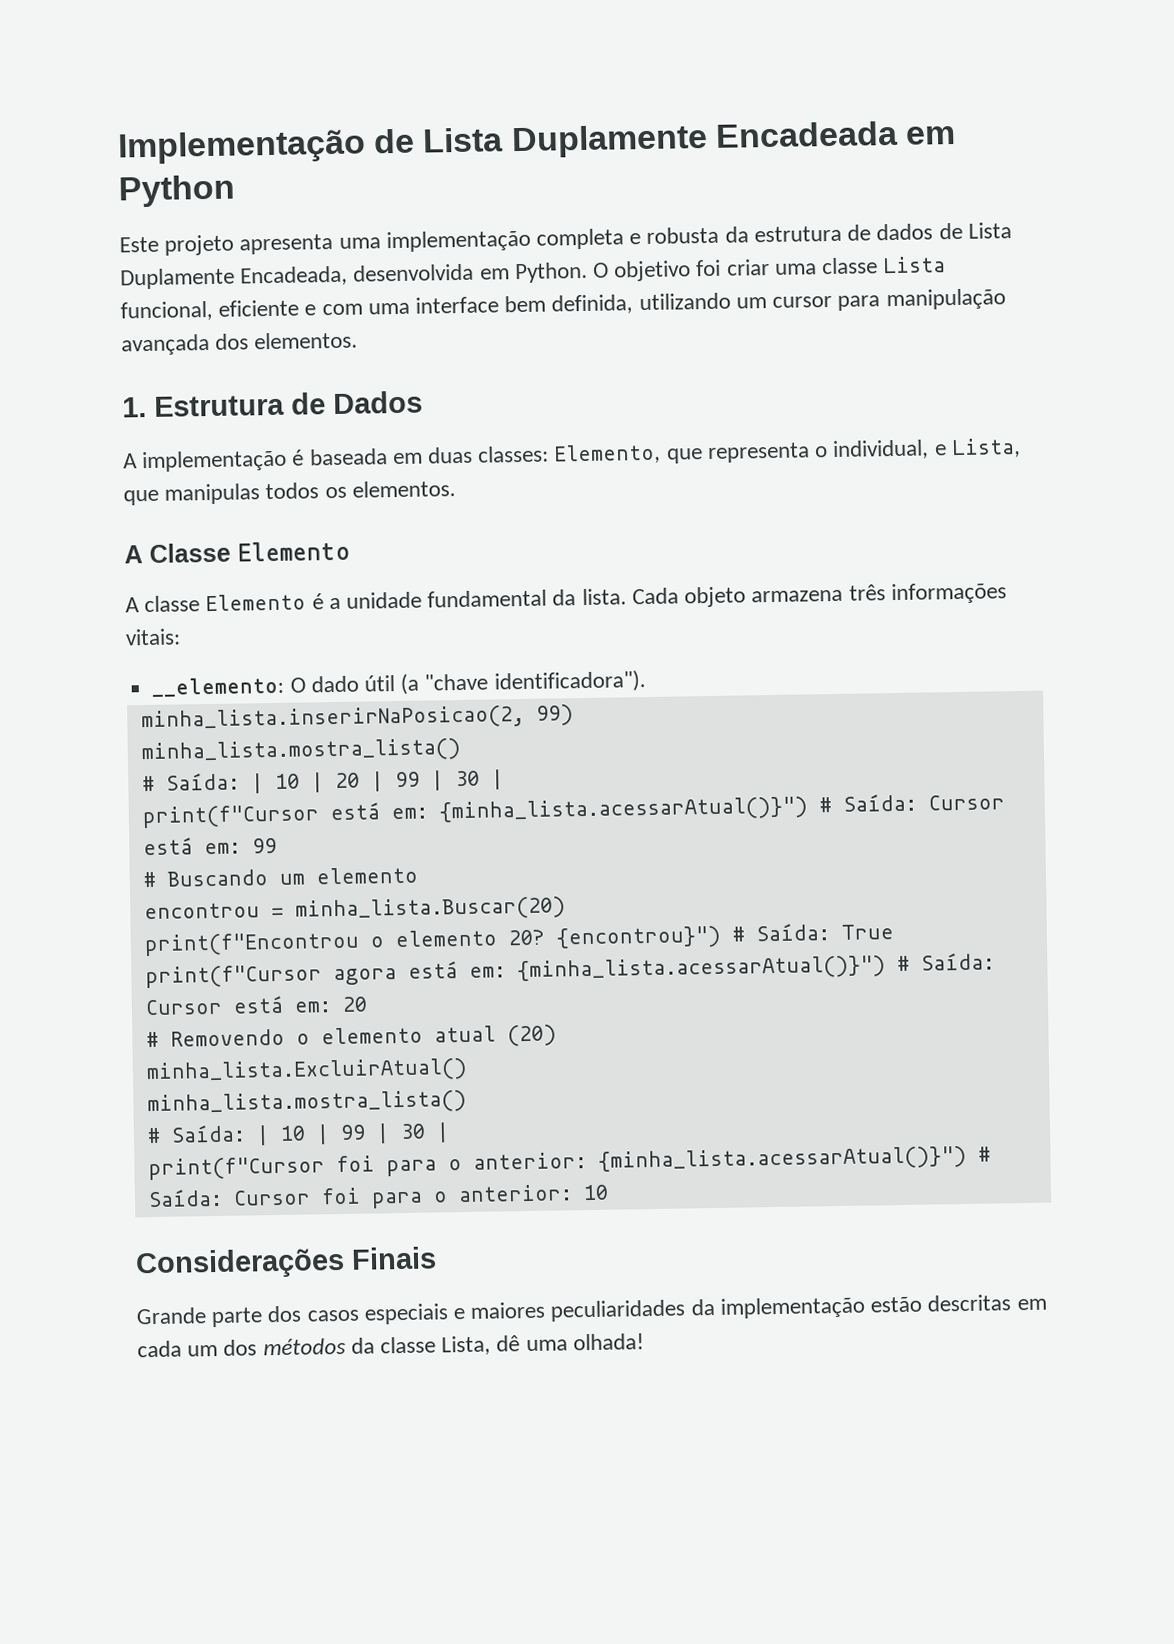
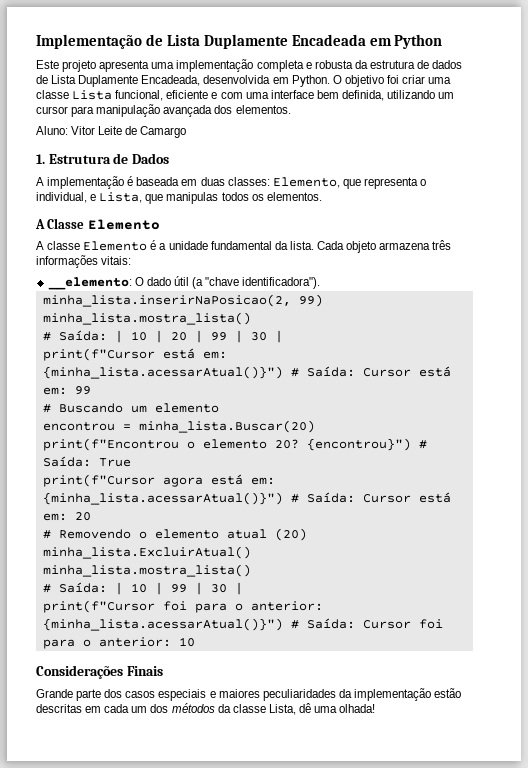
+ Aluno: Vitor Leite de Camargo

